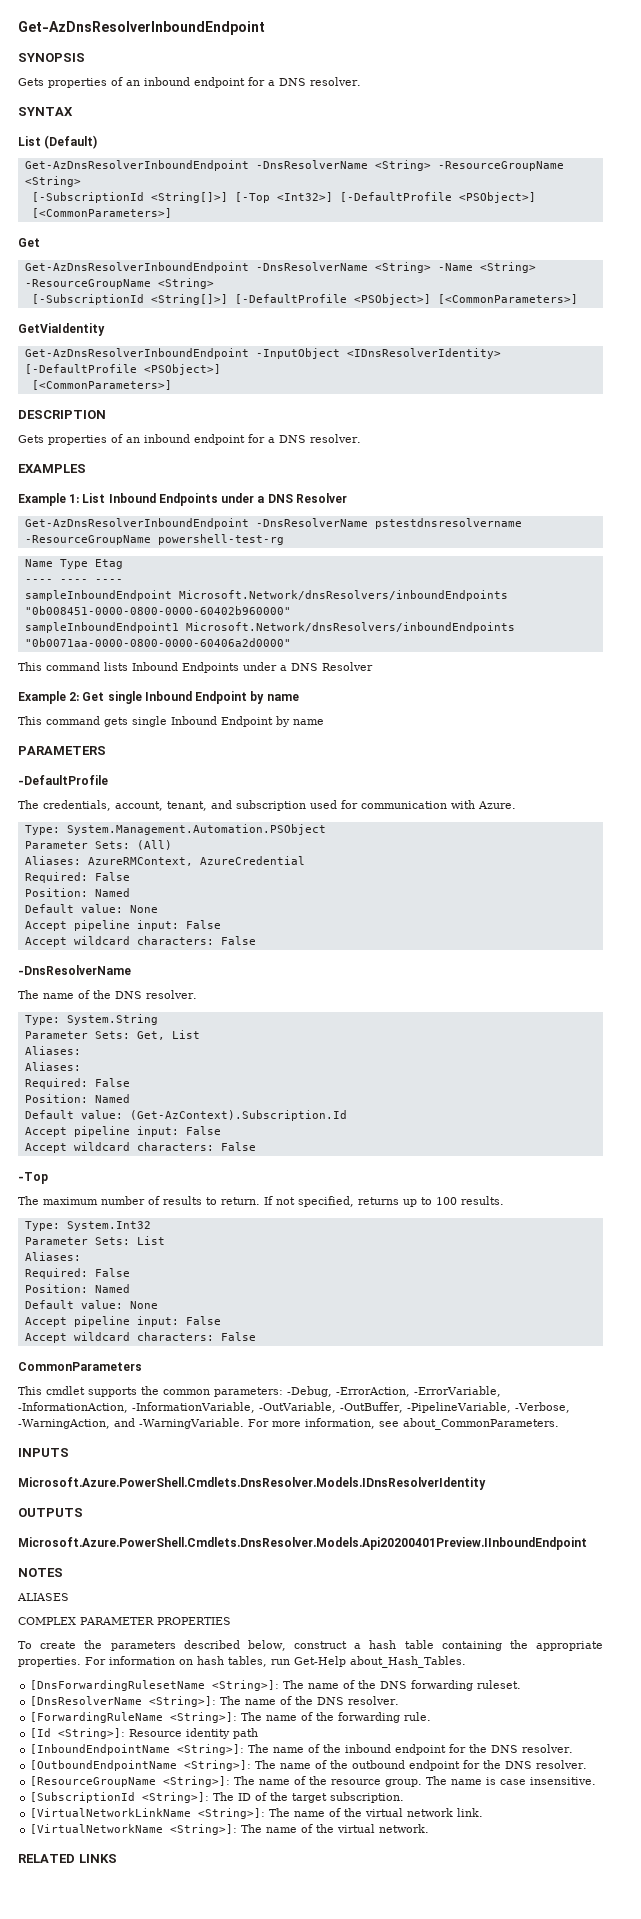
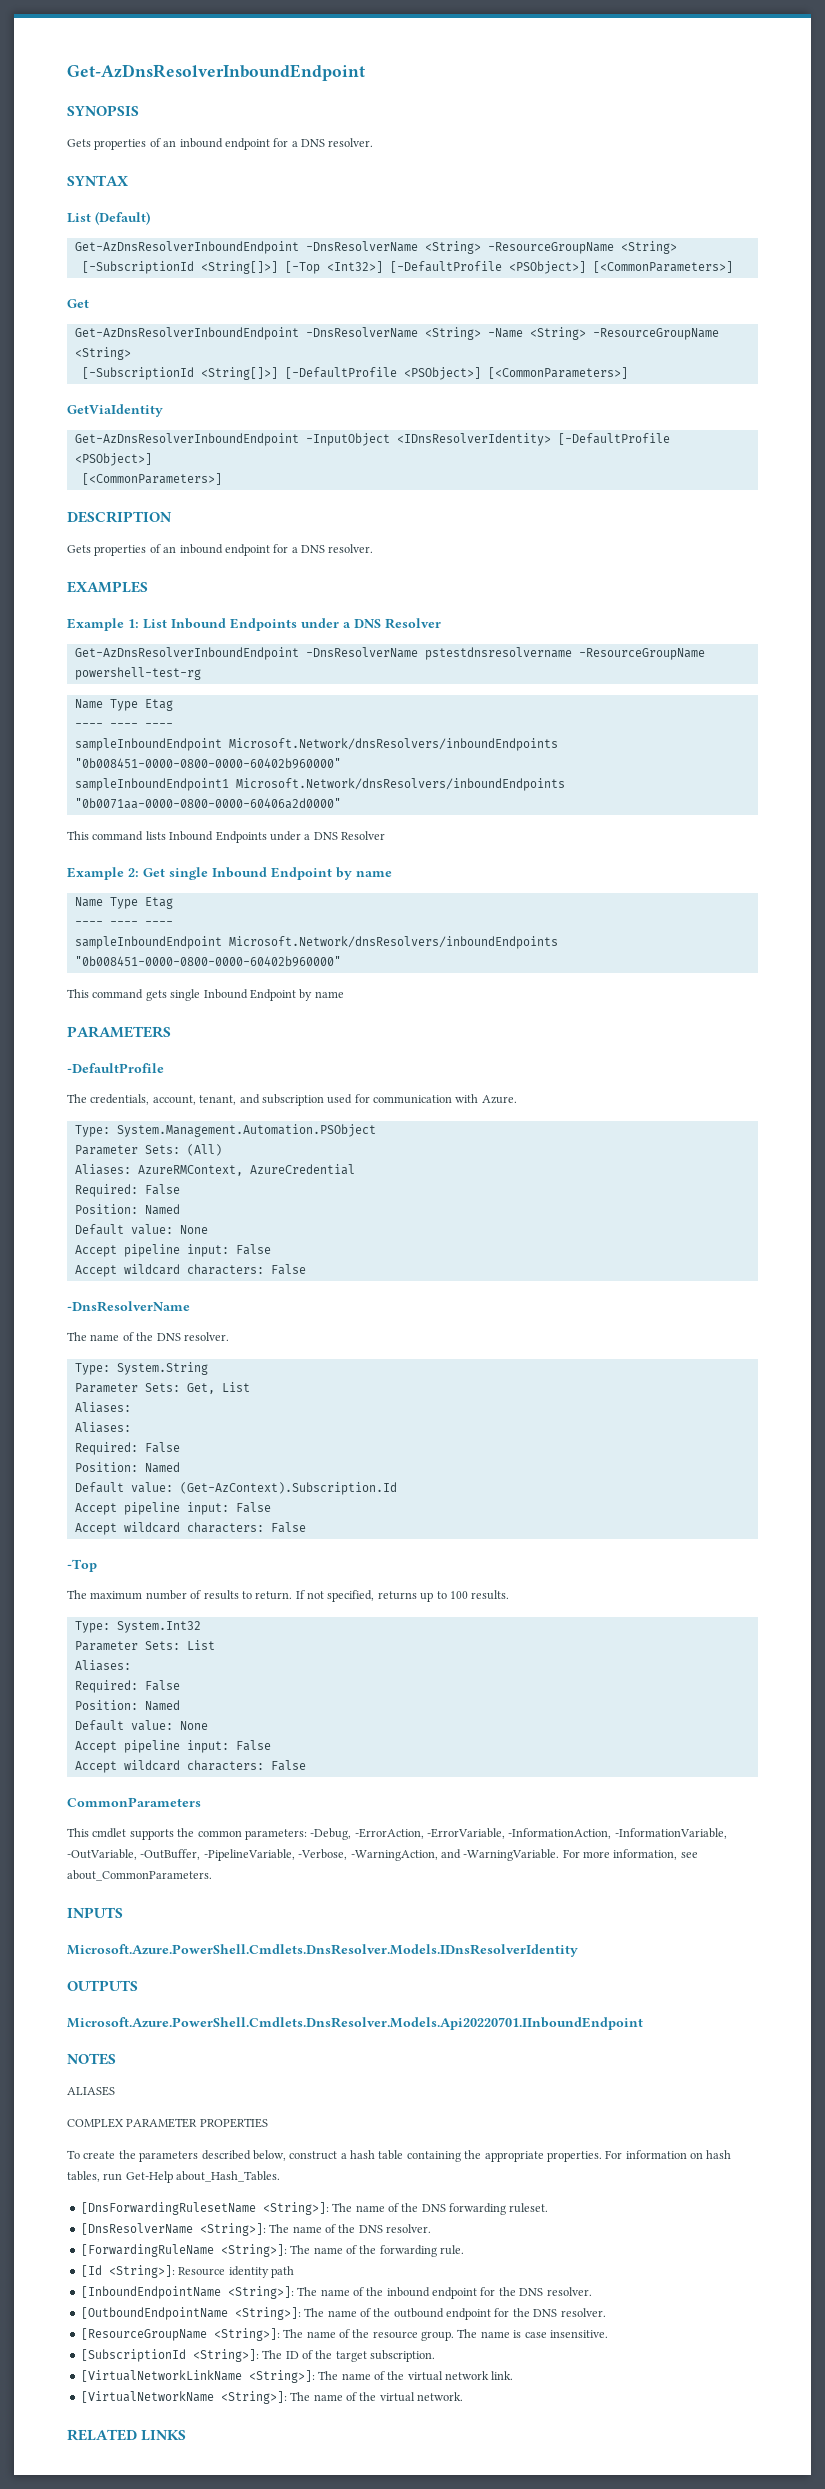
  Example 2: Get single Inbound Endpoint by name
+ Name Type Etag
+ ---- ---- ----
+ sampleInboundEndpoint Microsoft.Network/dnsResolvers/inboundEndpoints "0b008451-0000-0800-0000-60402b960000"
- Microsoft.Azure.PowerShell.Cmdlets.DnsResolver.Models.Api20200401Preview.IInboundEndpoint
+ Microsoft.Azure.PowerShell.Cmdlets.DnsResolver.Models.Api20220701.IInboundEndpoint

